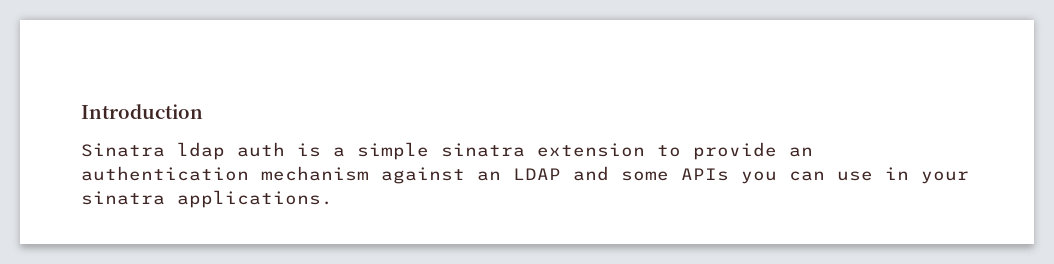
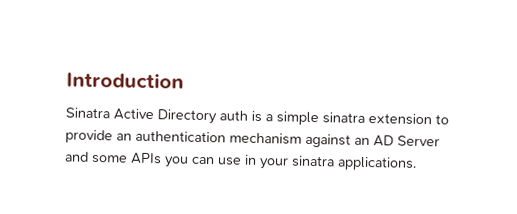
- Sinatra ldap auth is a simple sinatra extension to provide an authentication mechanism against an LDAP and some APIs you can use in your sinatra applications.
+ Sinatra Active Directory auth is a simple sinatra extension to provide an authentication mechanism against an AD Server and some APIs you can use in your sinatra applications.

